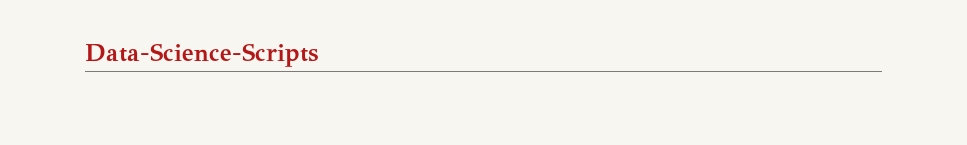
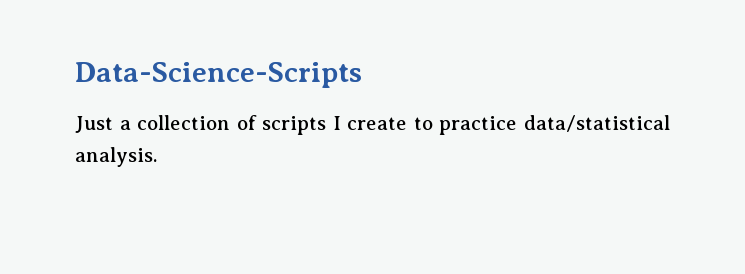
+ Just a collection of scripts I create to practice data/statistical analysis.

